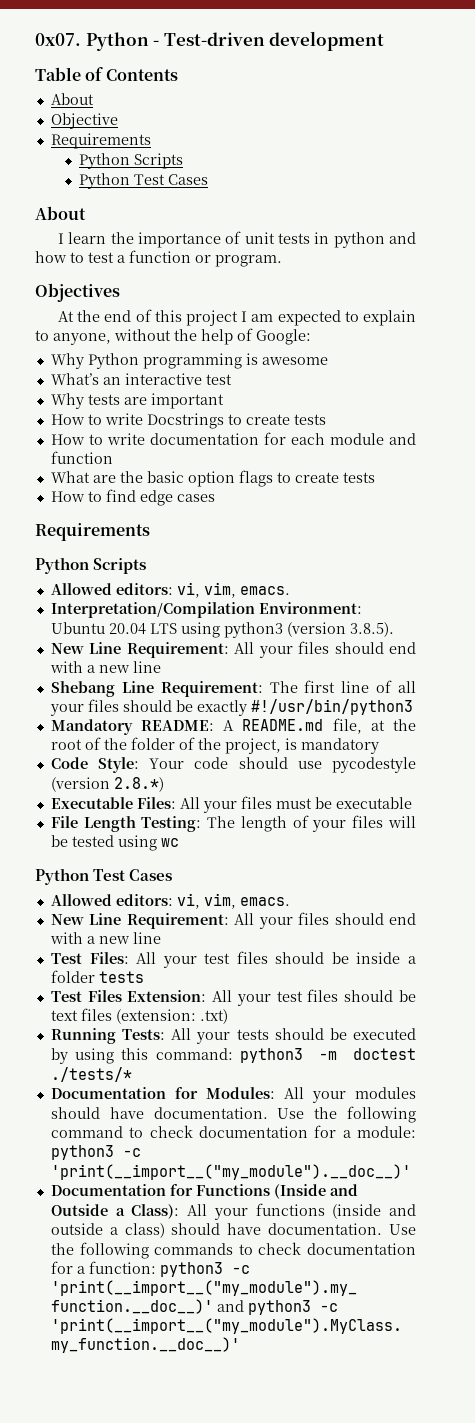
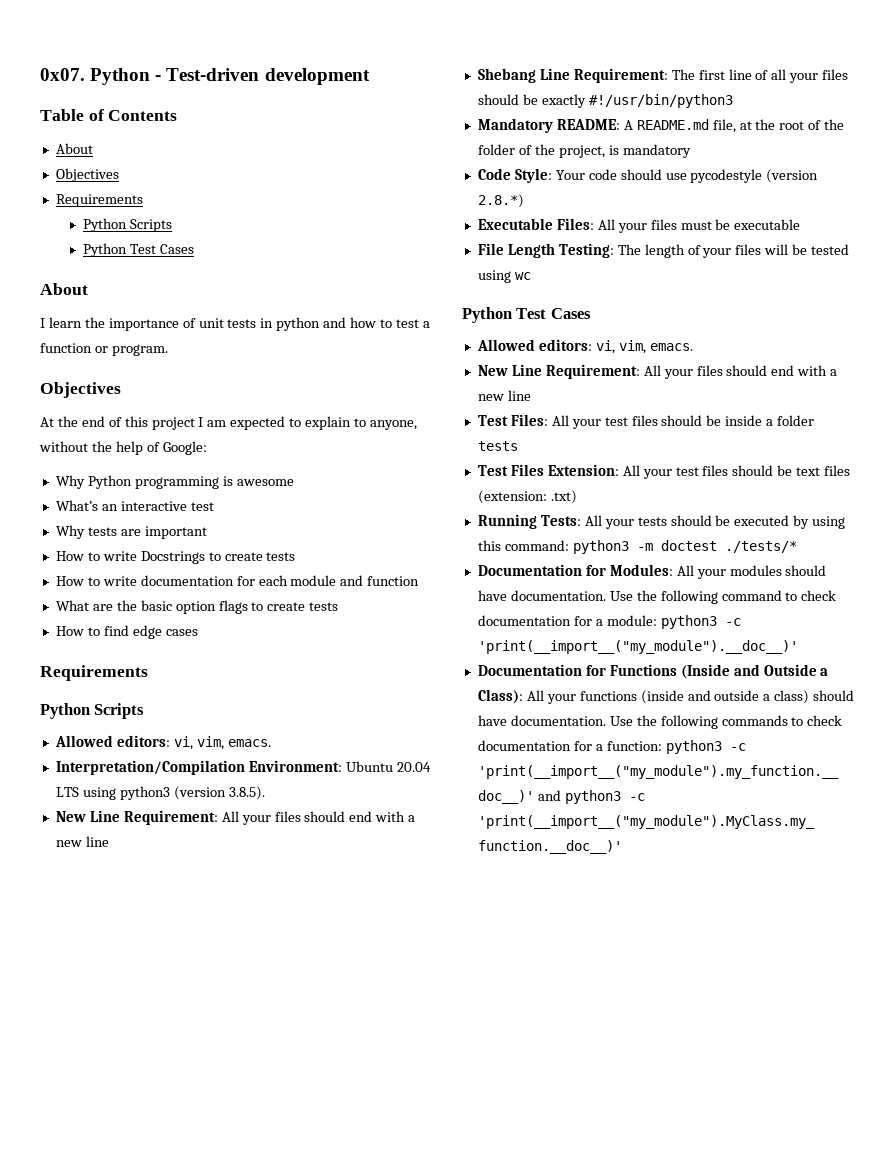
  Table of Contents
  About
- Objective
+ Objectives

